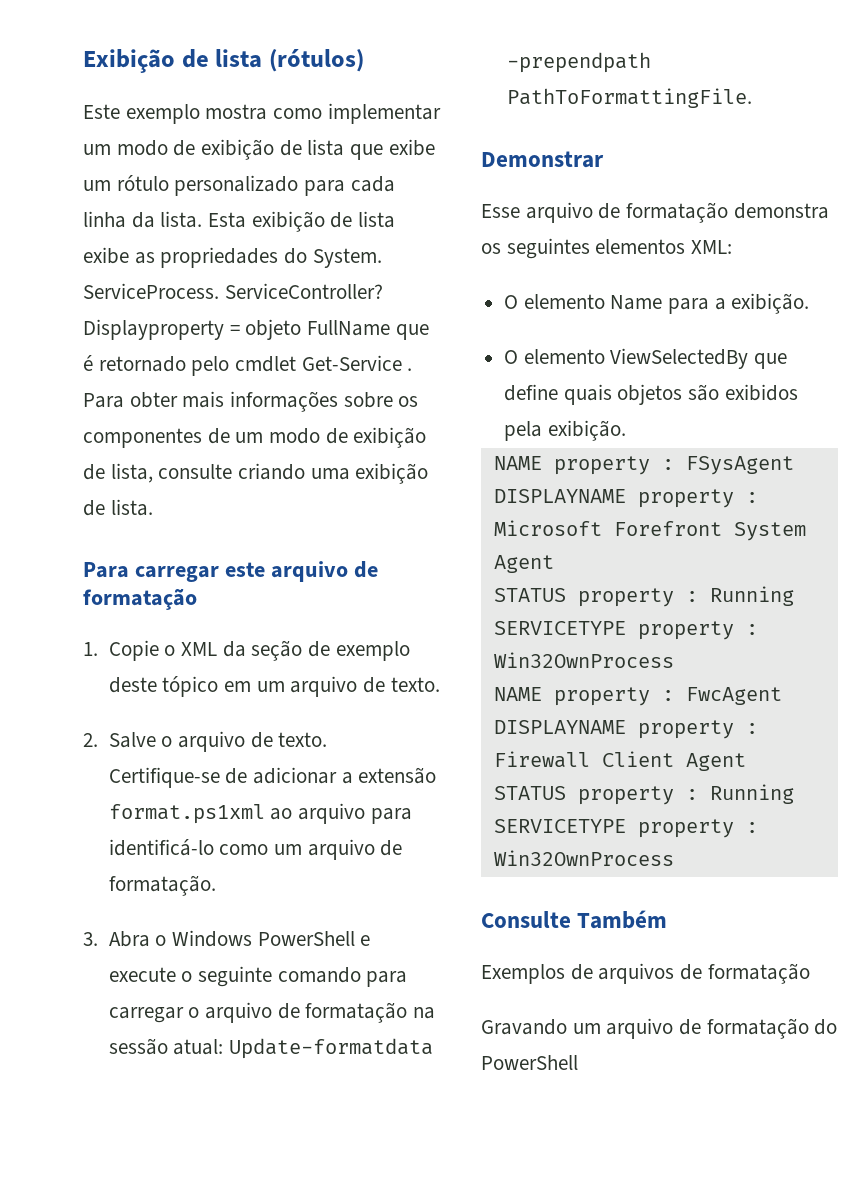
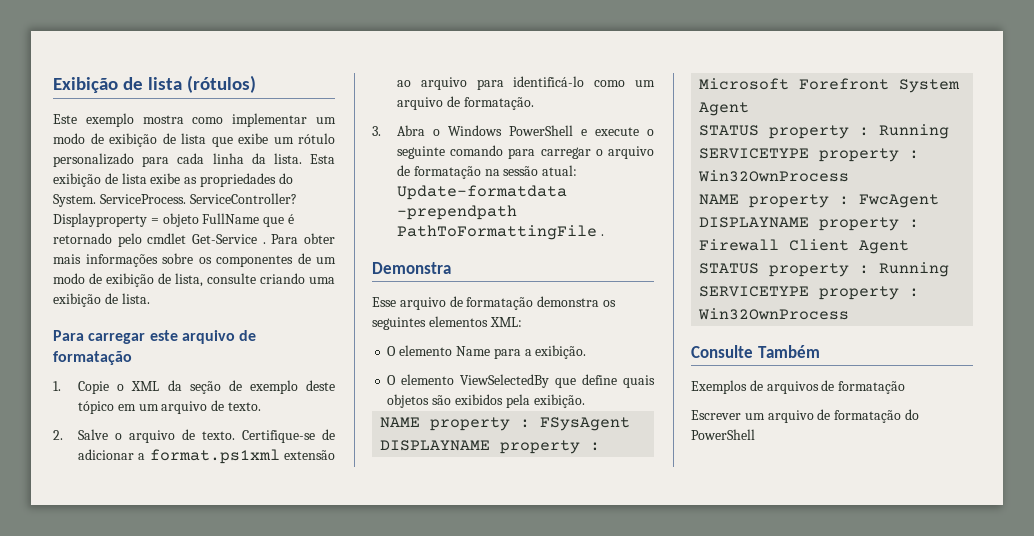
- Certifique-se de adicionar a extensão format.ps1xml ao arquivo para identificá-lo como um arquivo de formatação.
+ Certifique-se de adicionar a format.ps1xml extensão ao arquivo para identificá-lo como um arquivo de formatação.
- 3. Abra o Windows PowerShell e execute o seguinte comando para carregar o arquivo de formatação na sessão atual: Update-formatdata -prependpath PathToFormattingFile.
- Demonstrar
+ 3. Abra o Windows PowerShell e execute o seguinte comando para carregar o arquivo de formatação na sessão atual: Update-formatdata -prependpath PathToFormattingFile .
+ Demonstra
- Gravando um arquivo de formatação do PowerShell
+ Escrever um arquivo de formatação do PowerShell

